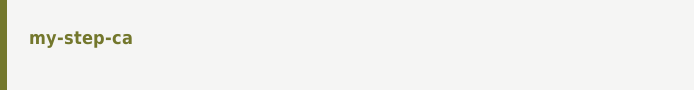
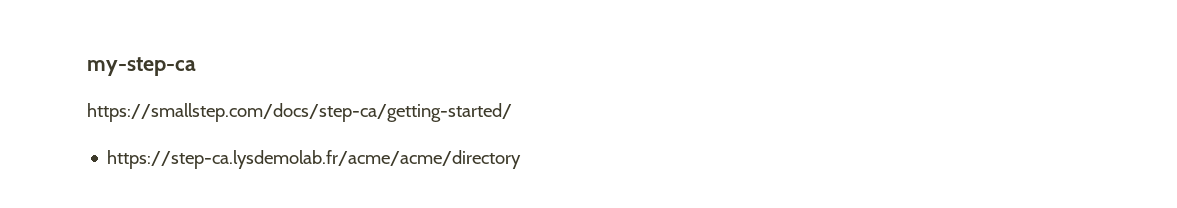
+ https://smallstep.com/docs/step-ca/getting-started/
+ https://step-ca.lysdemolab.fr/acme/acme/directory

